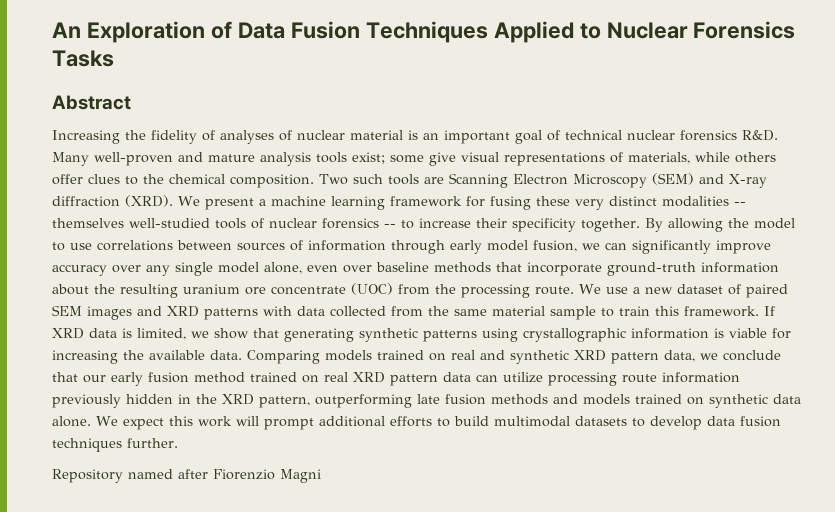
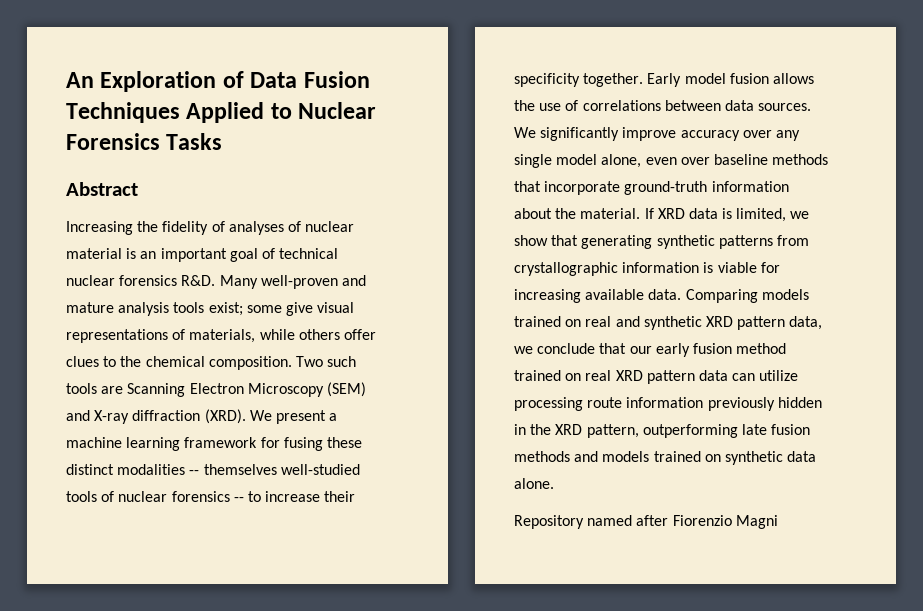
- We present a machine learning framework for fusing these very distinct modalities -- themselves well-studied tools of nuclear forensics -- to increase their specificity together.
+ We present a machine learning framework for fusing these distinct modalities -- themselves well-studied tools of nuclear forensics -- to increase their specificity together.
- By allowing the model to use correlations between sources of information through early model fusion, we can significantly improve accuracy over any single model alone, even over baseline methods that incorporate ground-truth information about the resulting uranium ore concentrate (UOC) from the processing route. We use a new dataset of paired SEM images and XRD patterns with data collected from the same material sample to train this framework.
+ Early model fusion allows the use of correlations between data sources. We significantly improve accuracy over any single model alone, even over baseline methods that incorporate ground-truth information about the material.
- If XRD data is limited, we show that generating synthetic patterns using crystallographic information is viable for increasing the available data.
+ If XRD data is limited, we show that generating synthetic patterns from crystallographic information is viable for increasing available data.
- We expect this work will prompt additional efforts to build multimodal datasets to develop data fusion techniques further.

